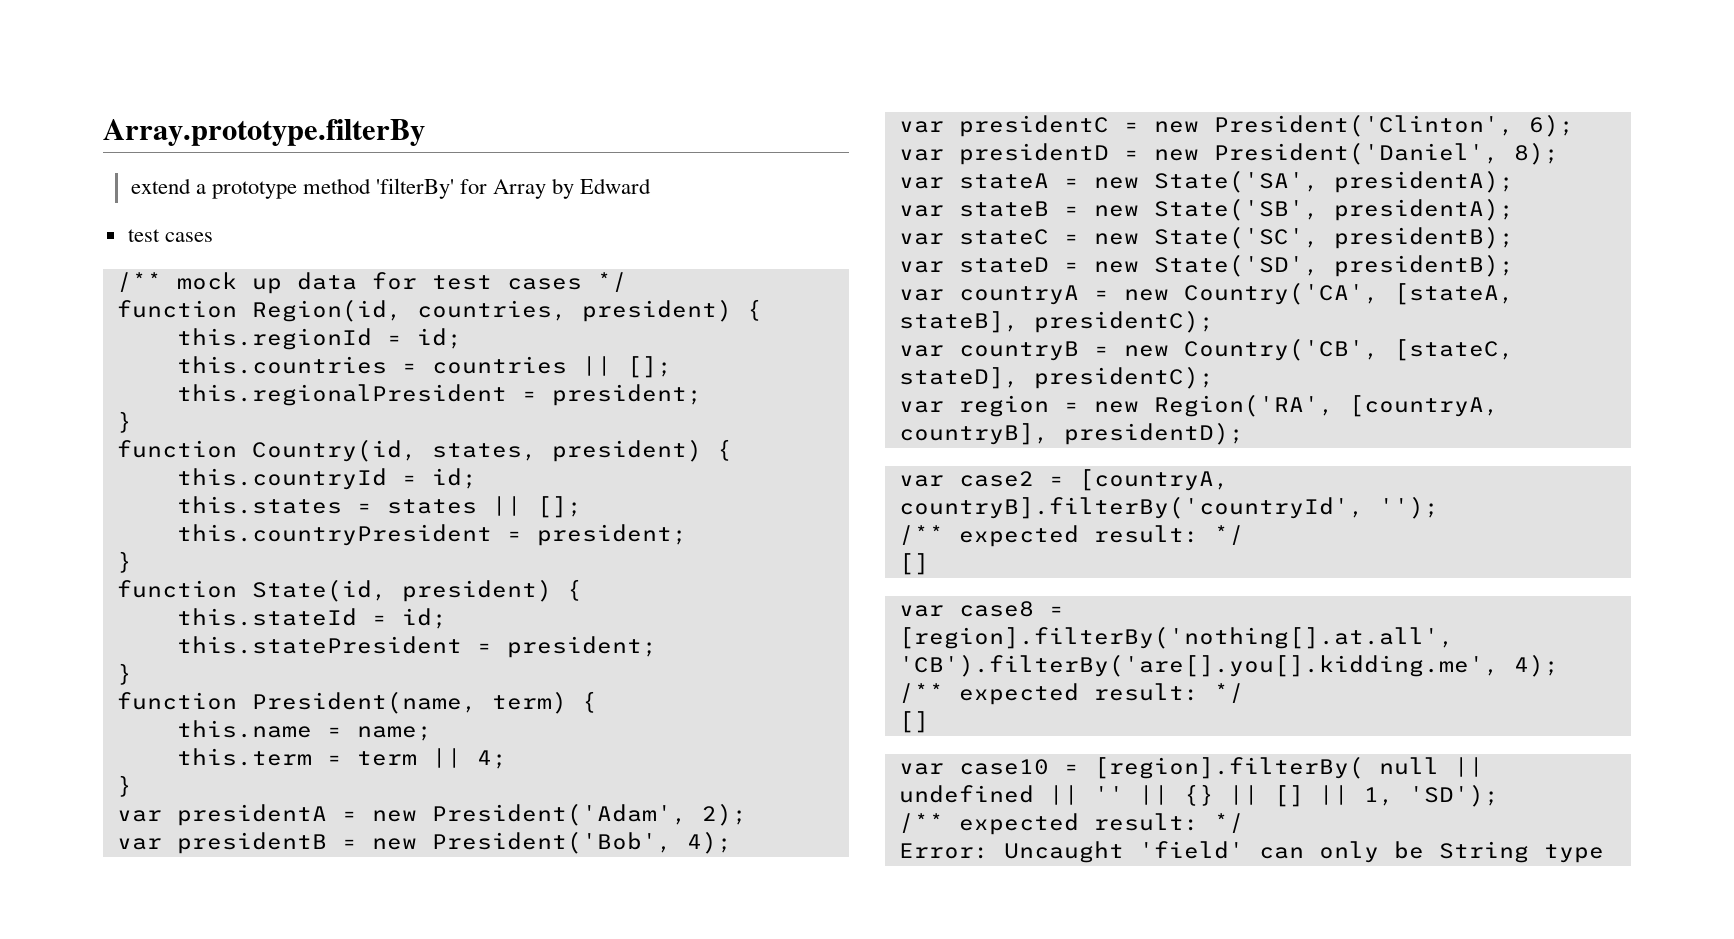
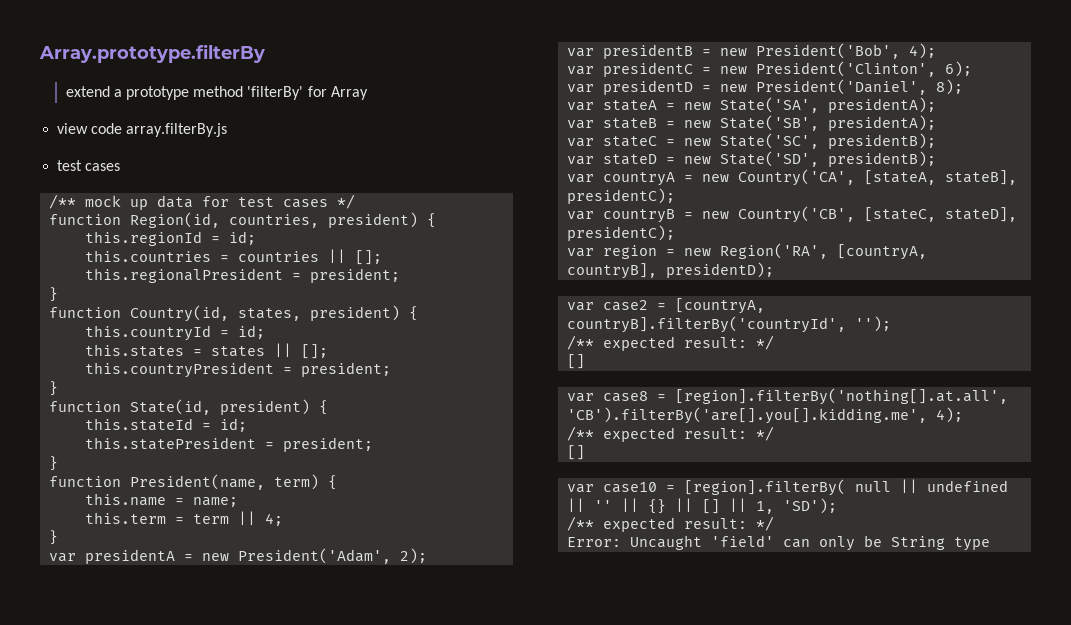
- extend a prototype method 'filterBy' for Array by Edward
+ extend a prototype method 'filterBy' for Array
+ view code array.filterBy.js

